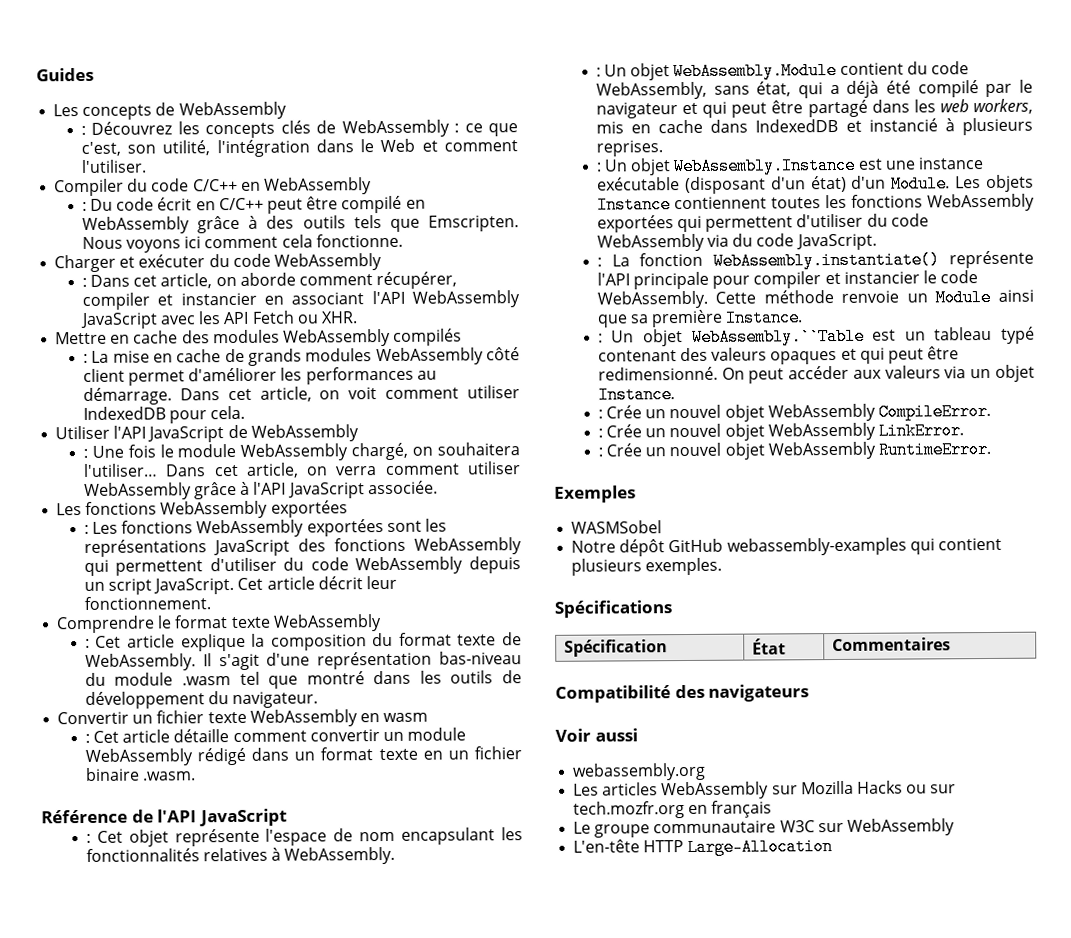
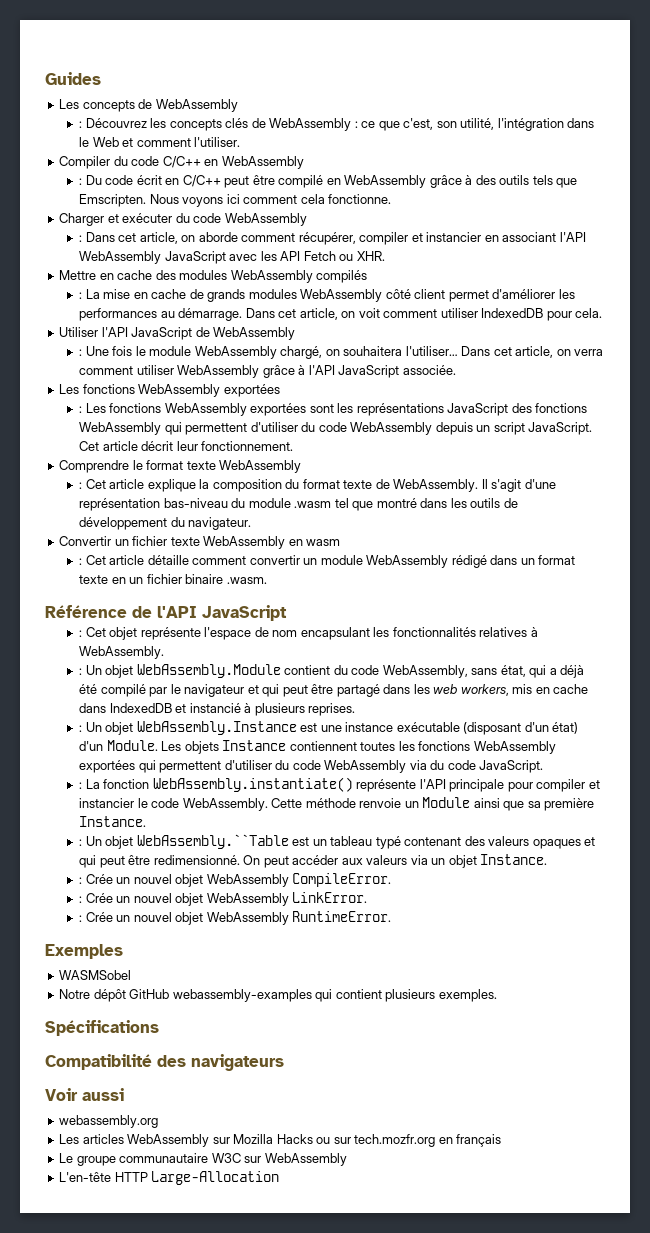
- Spécification | État | Commentaires

